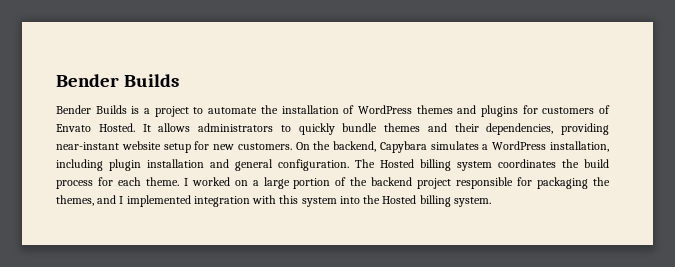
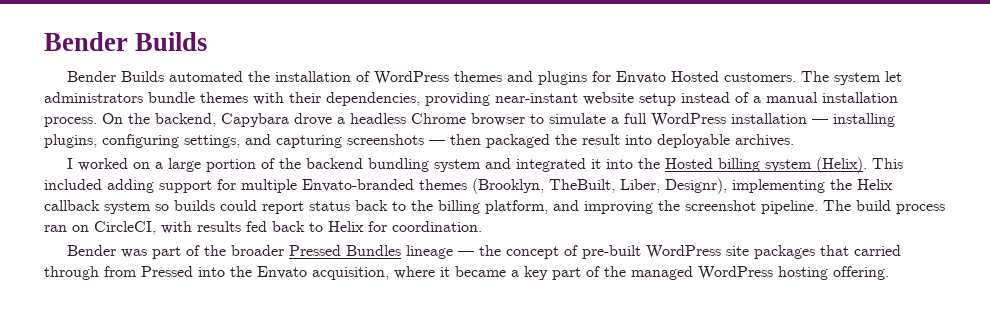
- Bender Builds is a project to automate the installation of WordPress themes and plugins for customers of Envato Hosted. It allows administrators to quickly bundle themes and their dependencies, providing near-instant website setup for new customers. On the backend, Capybara simulates a WordPress installation, including plugin installation and general configuration. The Hosted billing system coordinates the build process for each theme. I worked on a large portion of the backend project responsible for packaging the themes, and I implemented integration with this system into the Hosted billing system.
+ Bender Builds automated the installation of WordPress themes and plugins for Envato Hosted customers. The system let administrators bundle themes with their dependencies, providing near-instant website setup instead of a manual installation process. On the backend, Capybara drove a headless Chrome browser to simulate a full WordPress installation — installing plugins, configuring settings, and capturing screenshots — then packaged the result into deployable archives.
+ I worked on a large portion of the backend bundling system and integrated it into the Hosted billing system (Helix). This included adding support for multiple Envato-branded themes (Brooklyn, TheBuilt, Liber, Designr), implementing the Helix callback system so builds could report status back to the billing platform, and improving the screenshot pipeline. The build process ran on CircleCI, with results fed back to Helix for coordination.
+ Bender was part of the broader Pressed Bundles lineage — the concept of pre-built WordPress site packages that carried through from Pressed into the Envato acquisition, where it became a key part of the managed WordPress hosting offering.

